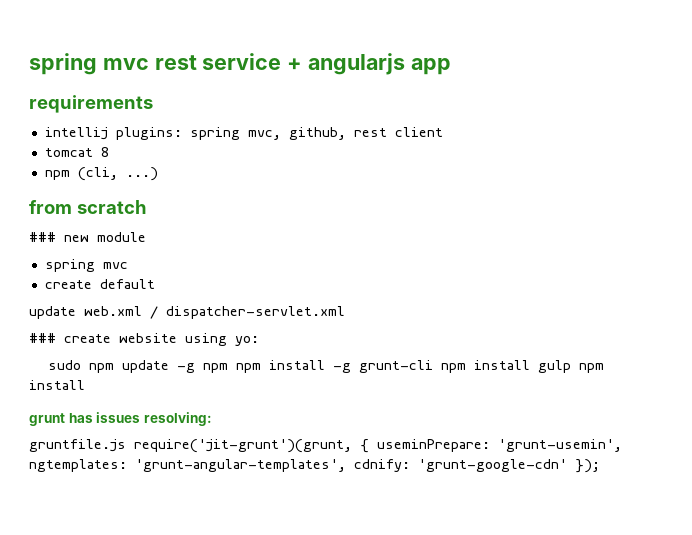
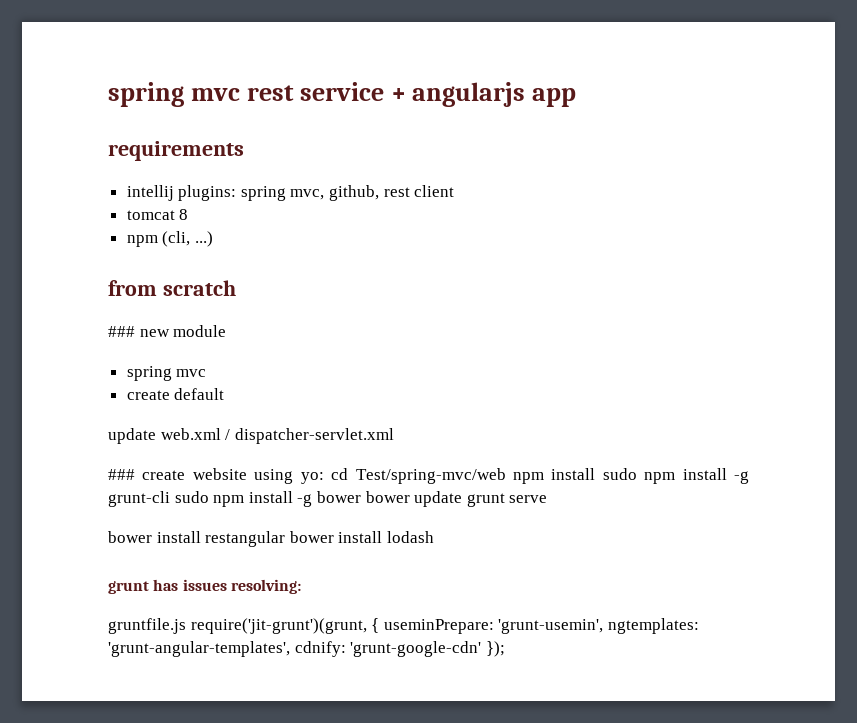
- ### create website using yo:
- sudo npm update -g npm npm install -g grunt-cli npm install gulp npm install
+ ### create website using yo: cd Test/spring-mvc/web npm install sudo npm install -g grunt-cli sudo npm install -g bower bower update grunt serve
+ bower install restangular bower install lodash

